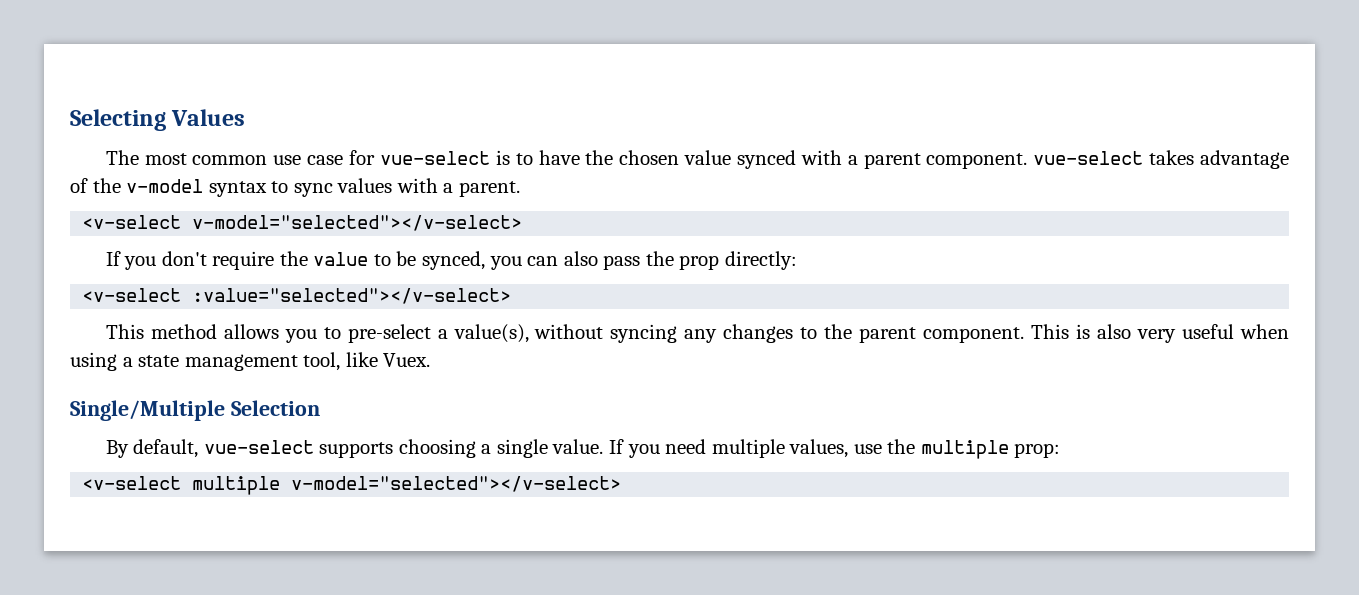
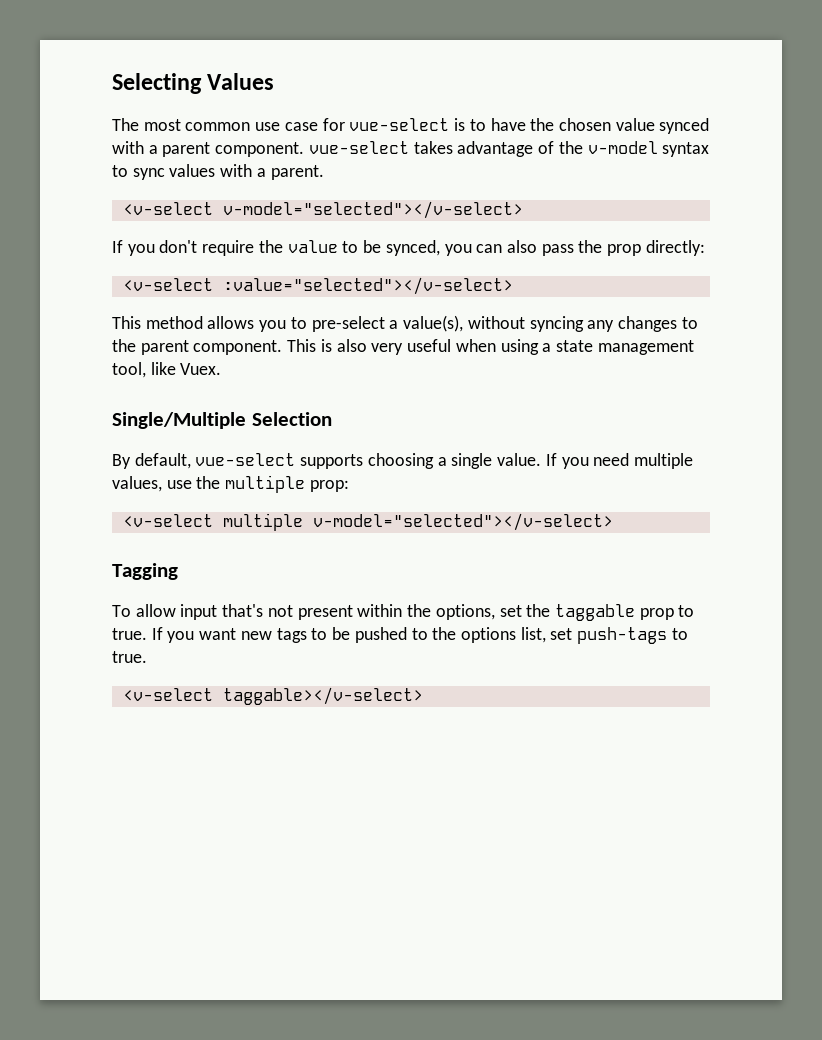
+ Tagging
+ To allow input that's not present within the options, set the taggable prop to true. If you want new tags to be pushed to the options list, set push-tags to true.
+ <v-select taggable></v-select>

